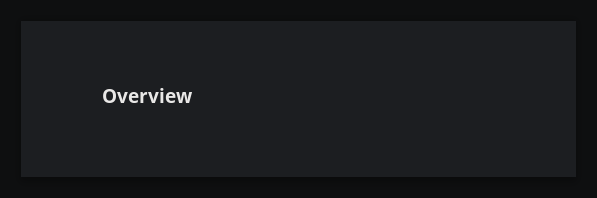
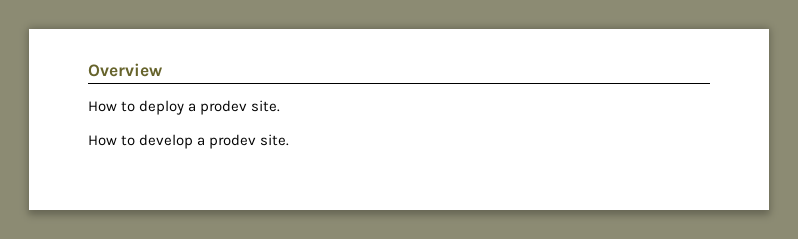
+ How to deploy a prodev site.
+ How to develop a prodev site.

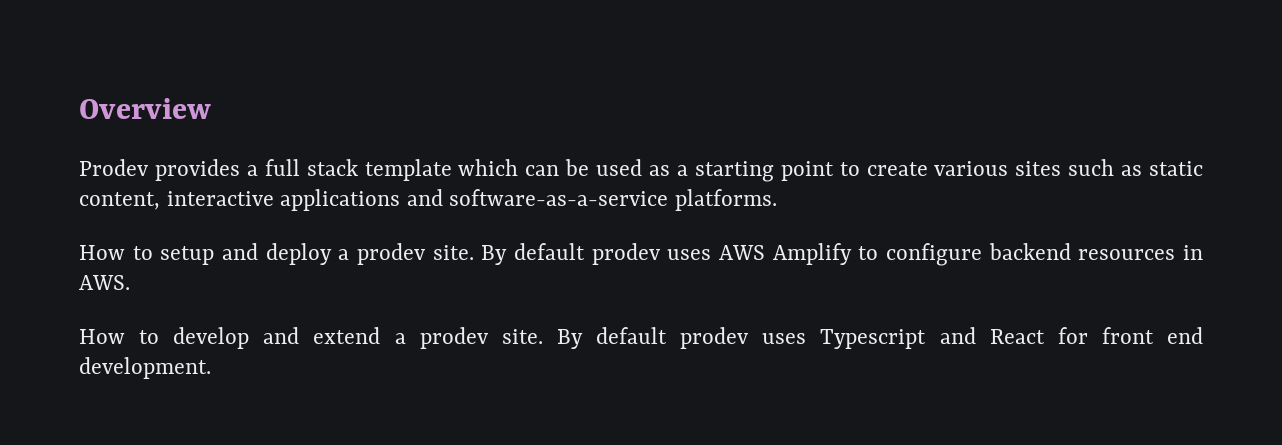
- How to deploy a prodev site.
+ Prodev provides a full stack template which can be used as a starting point to create various sites such as static content, interactive applications and software-as-a-service platforms.
+ How to setup and deploy a prodev site. By default prodev uses AWS Amplify to configure backend resources in AWS.
- How to develop a prodev site.
+ How to develop and extend a prodev site. By default prodev uses Typescript and React for front end development.

